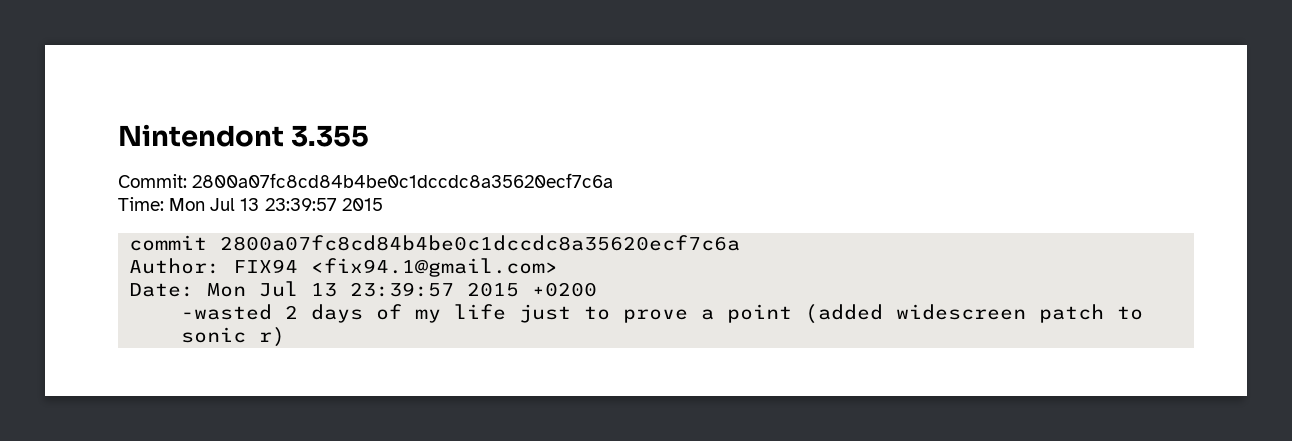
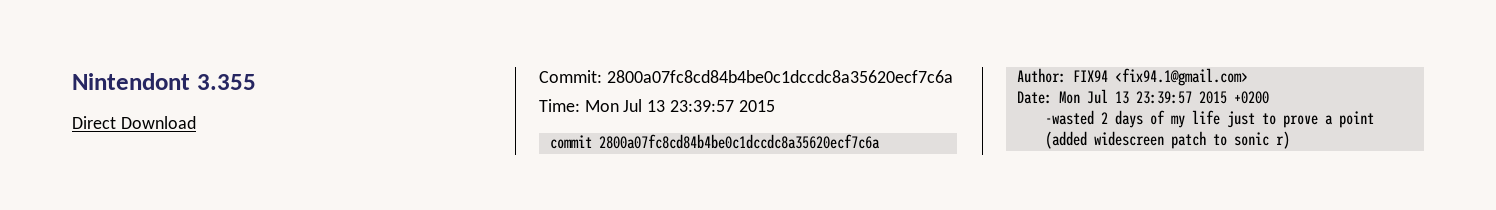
+ Direct Download

